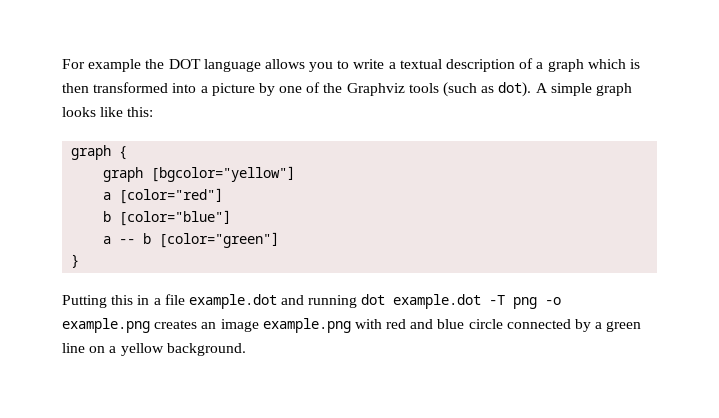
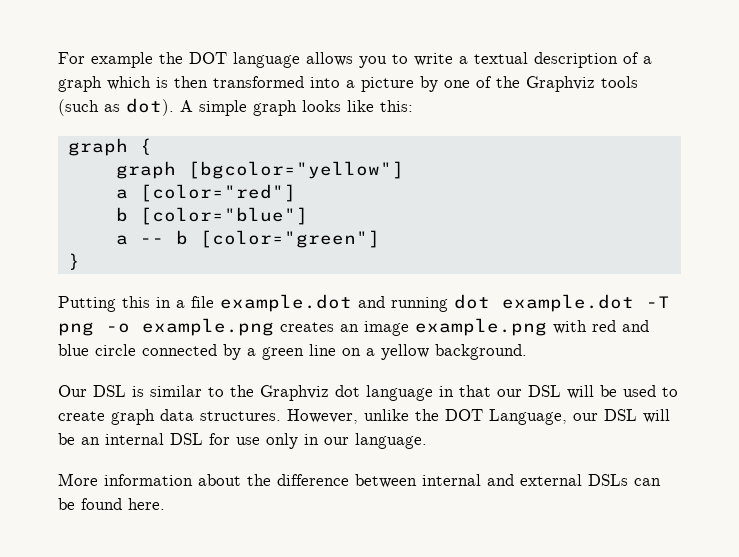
+ Our DSL is similar to the Graphviz dot language in that our DSL will be used to create graph data structures. However, unlike the DOT Language, our DSL will be an internal DSL for use only in our language.
+ More information about the difference between internal and external DSLs can be found here.

